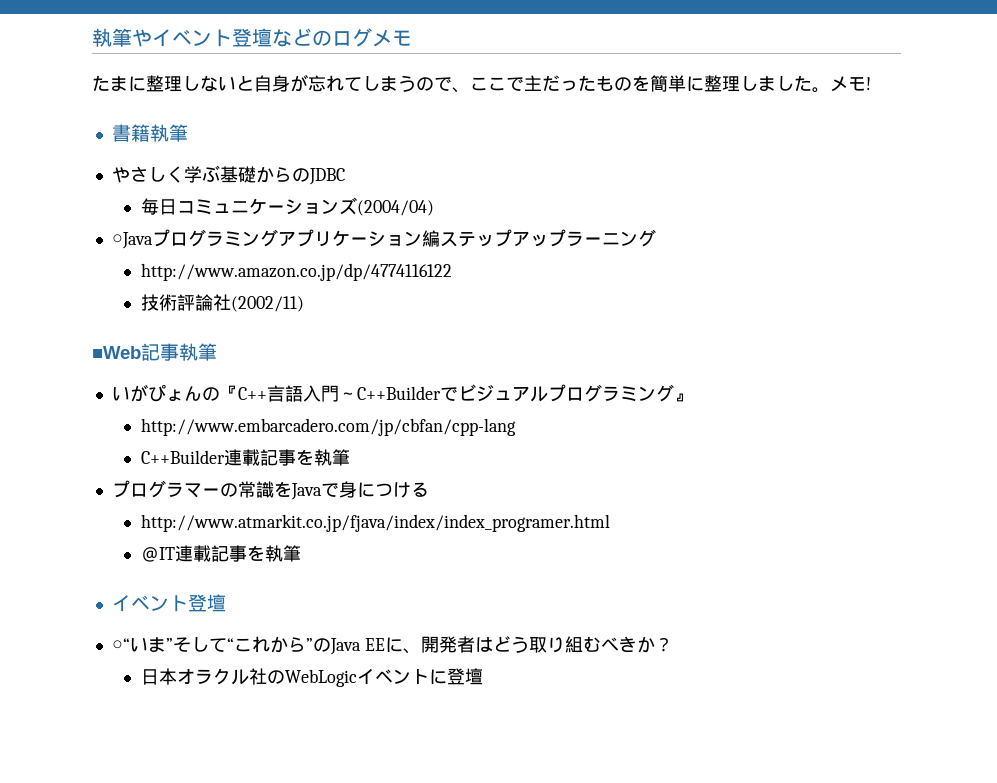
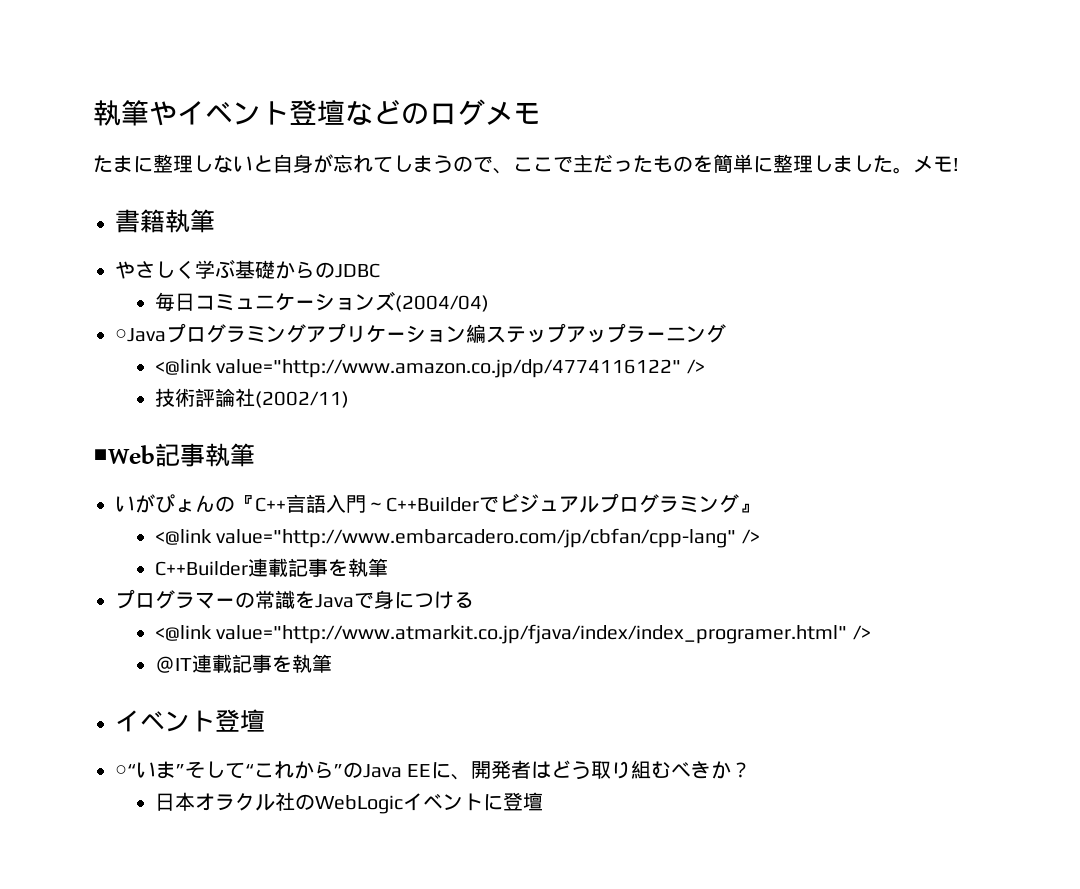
- http://www.amazon.co.jp/dp/4774116122
+ <@link value="http://www.amazon.co.jp/dp/4774116122" />
- http://www.embarcadero.com/jp/cbfan/cpp-lang
+ <@link value="http://www.embarcadero.com/jp/cbfan/cpp-lang" />
- http://www.atmarkit.co.jp/fjava/index/index_programer.html
+ <@link value="http://www.atmarkit.co.jp/fjava/index/index_programer.html" />

